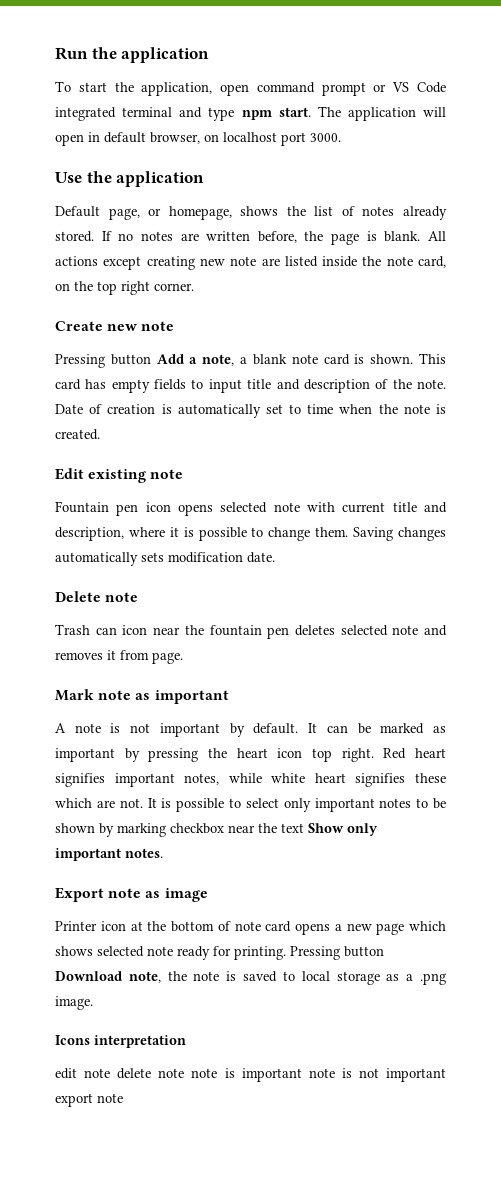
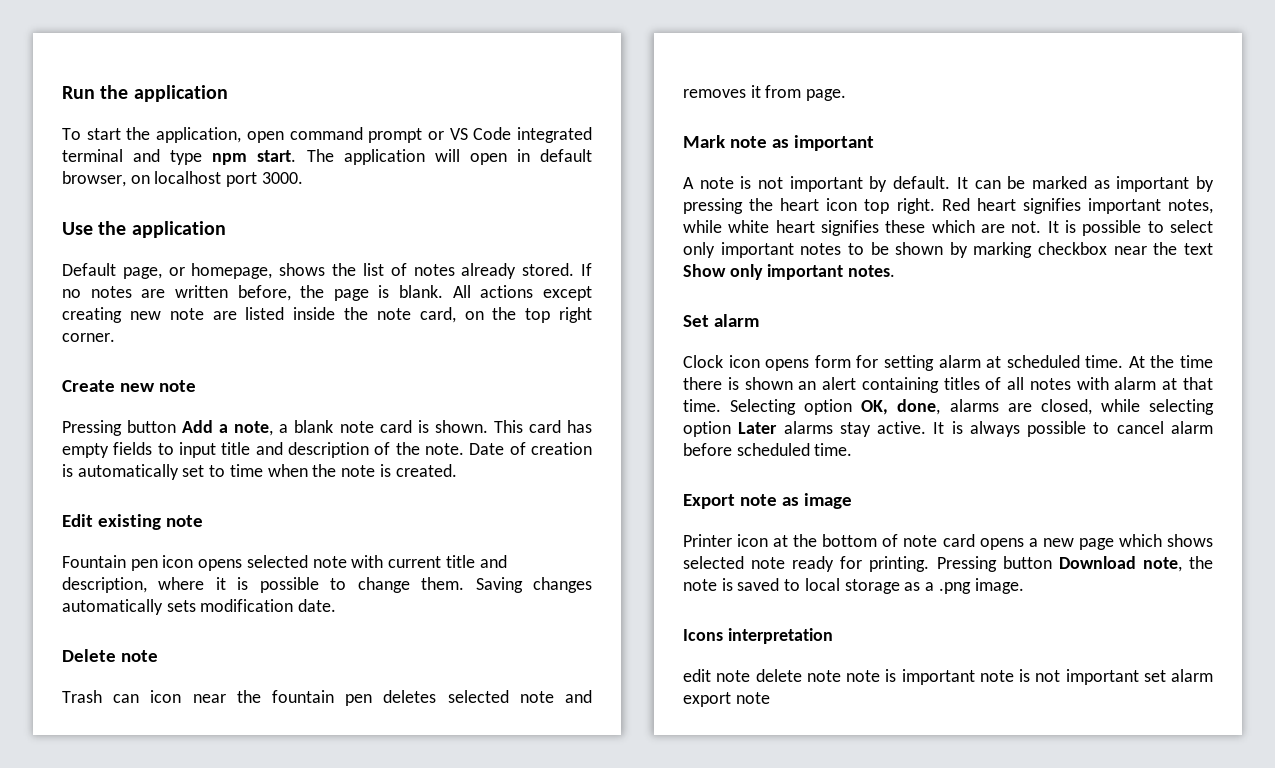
+ Set alarm
+ Clock icon opens form for setting alarm at scheduled time. At the time there is shown an alert containing titles of all notes with alarm at that time. Selecting option OK, done, alarms are closed, while selecting option Later alarms stay active. It is always possible to cancel alarm before scheduled time.
- edit note delete note note is important note is not important export note
+ edit note delete note note is important note is not important set alarm export note

